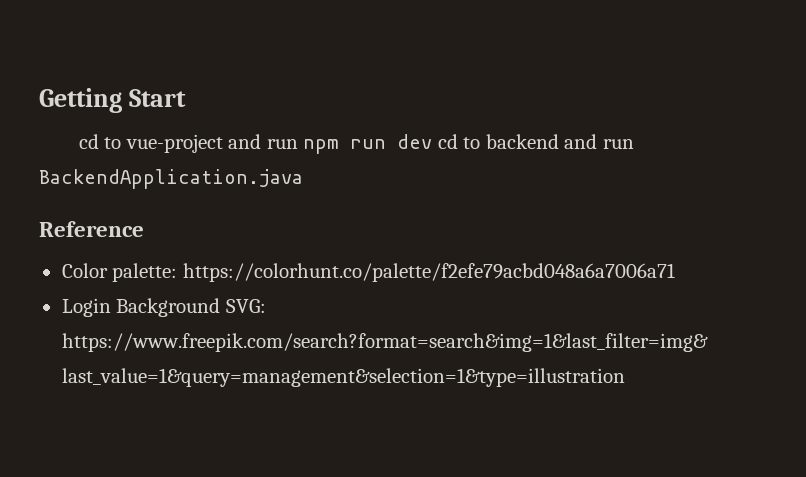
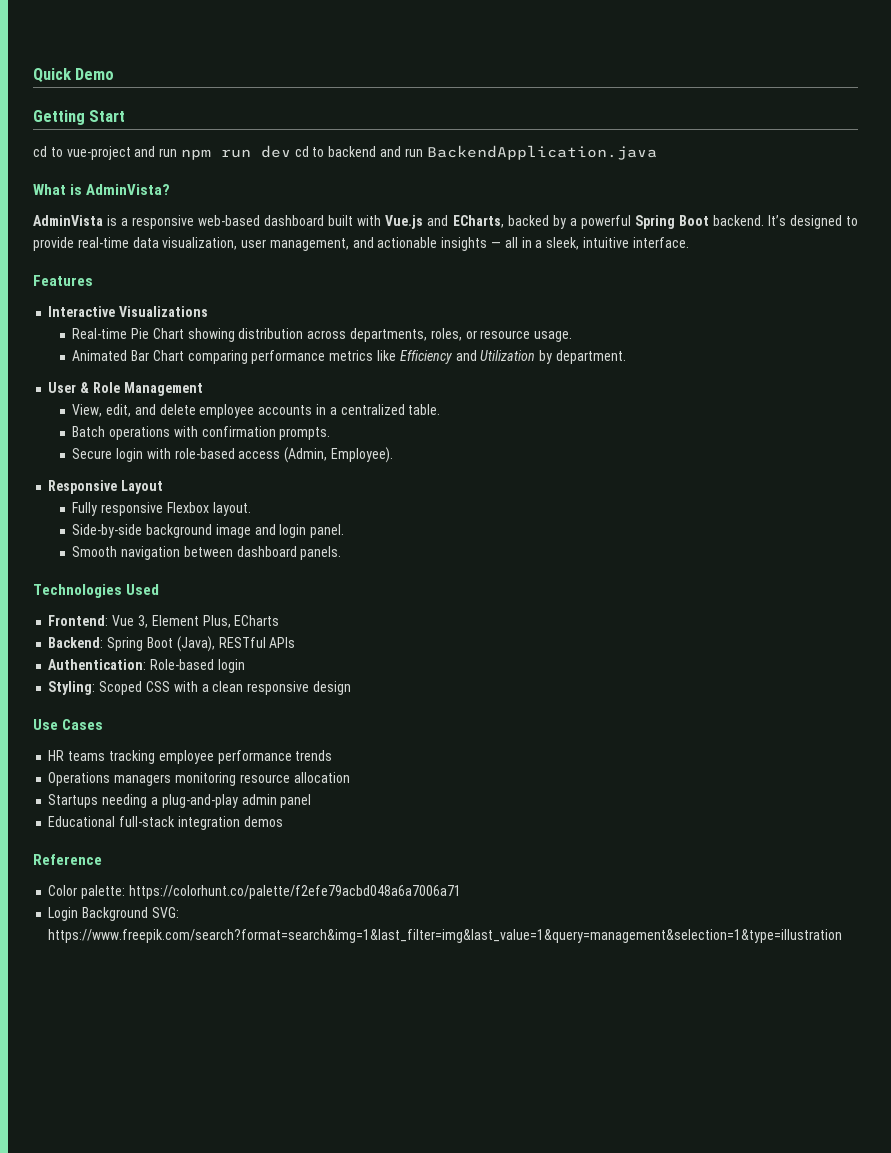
+ Quick Demo
+ What is AdminVista?
+ AdminVista is a responsive web-based dashboard built with Vue.js and ECharts, backed by a powerful Spring Boot backend. It’s designed to provide real-time data visualization, user management, and actionable insights — all in a sleek, intuitive interface.
+ Features
+ Interactive Visualizations
+ Real-time Pie Chart showing distribution across departments, roles, or resource usage.
+ Animated Bar Chart comparing performance metrics like Efficiency and Utilization by department.
+ User & Role Management
+ View, edit, and delete employee accounts in a centralized table.
+ Batch operations with confirmation prompts.
+ Secure login with role-based access (Admin, Employee).
+ Responsive Layout
+ Fully responsive Flexbox layout.
+ Side-by-side background image and login panel.
+ Smooth navigation between dashboard panels.
+ Technologies Used
+ Frontend: Vue 3, Element Plus, ECharts
+ Backend: Spring Boot (Java), RESTful APIs
+ Authentication: Role-based login
+ Styling: Scoped CSS with a clean responsive design
+ Use Cases
+ HR teams tracking employee performance trends
+ Operations managers monitoring resource allocation
+ Startups needing a plug-and-play admin panel
+ Educational full-stack integration demos

